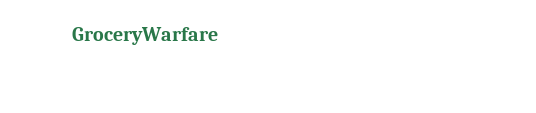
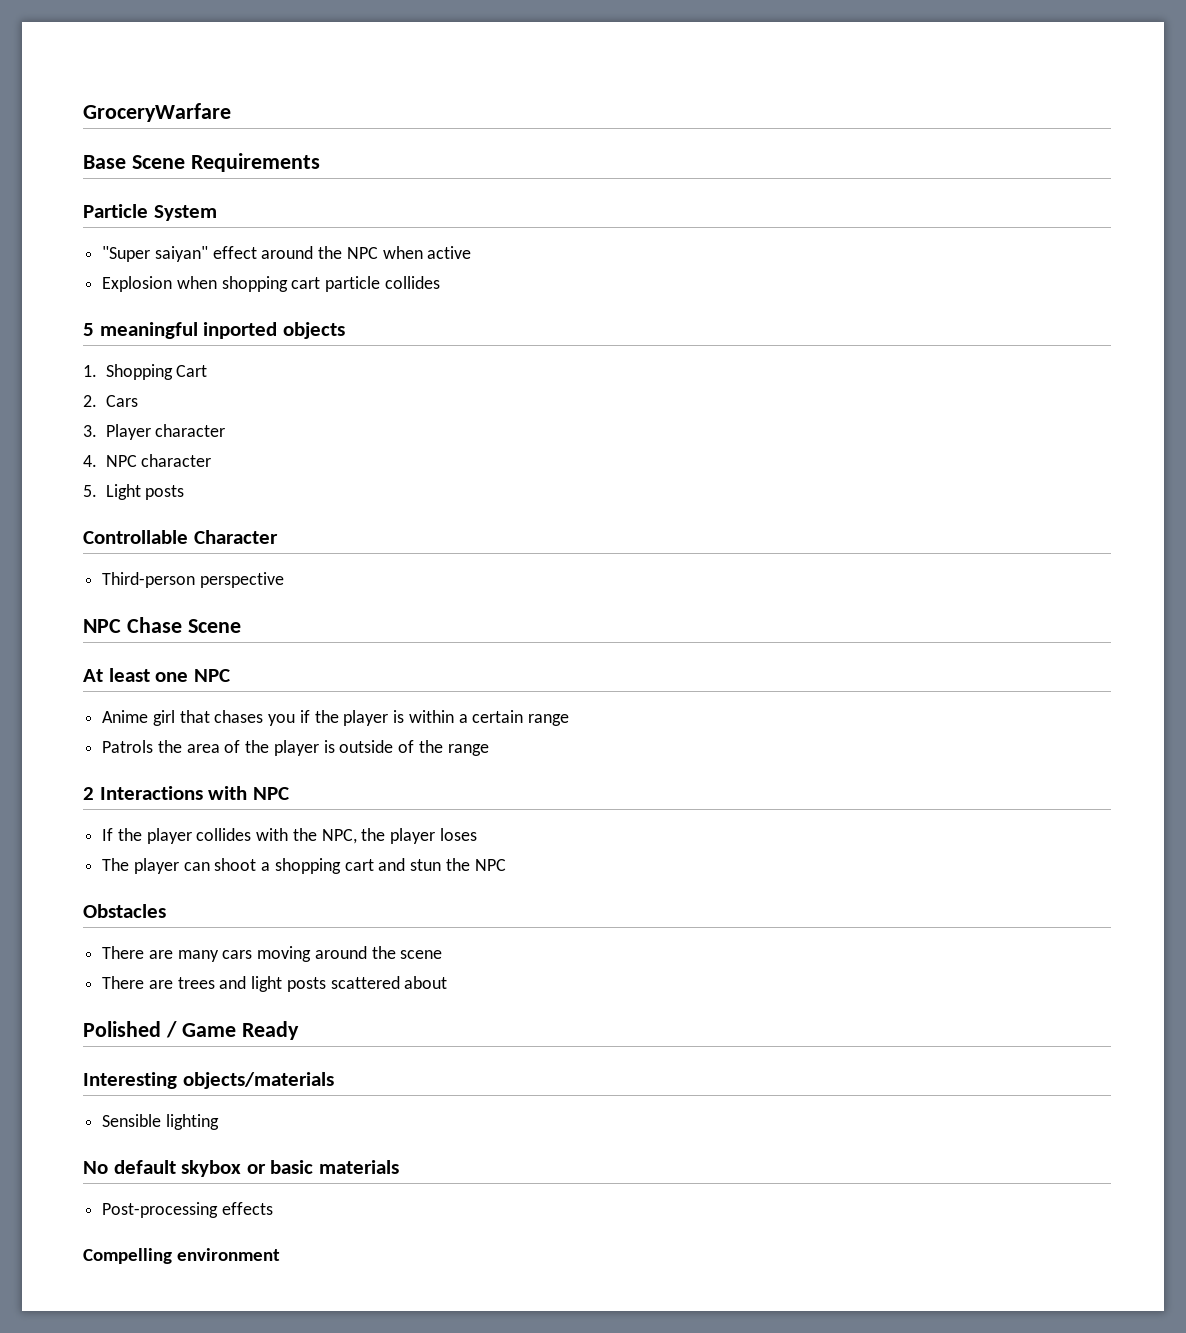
+ Base Scene Requirements
+ Particle System
+ "Super saiyan" effect around the NPC when active
+ Explosion when shopping cart particle collides
+ 5 meaningful inported objects
+ 1. Shopping Cart
+ 2. Cars
+ 3. Player character
+ 4. NPC character
+ 5. Light posts
+ Controllable Character
+ Third-person perspective
+ NPC Chase Scene
+ At least one NPC
+ Anime girl that chases you if the player is within a certain range
+ Patrols the area of the player is outside of the range
+ 2 Interactions with NPC
+ If the player collides with the NPC, the player loses
+ The player can shoot a shopping cart and stun the NPC
+ Obstacles
+ There are many cars moving around the scene
+ There are trees and light posts scattered about
+ Polished / Game Ready
+ Interesting objects/materials
+ Sensible lighting
+ No default skybox or basic materials
+ Post-processing effects
+ Compelling environment

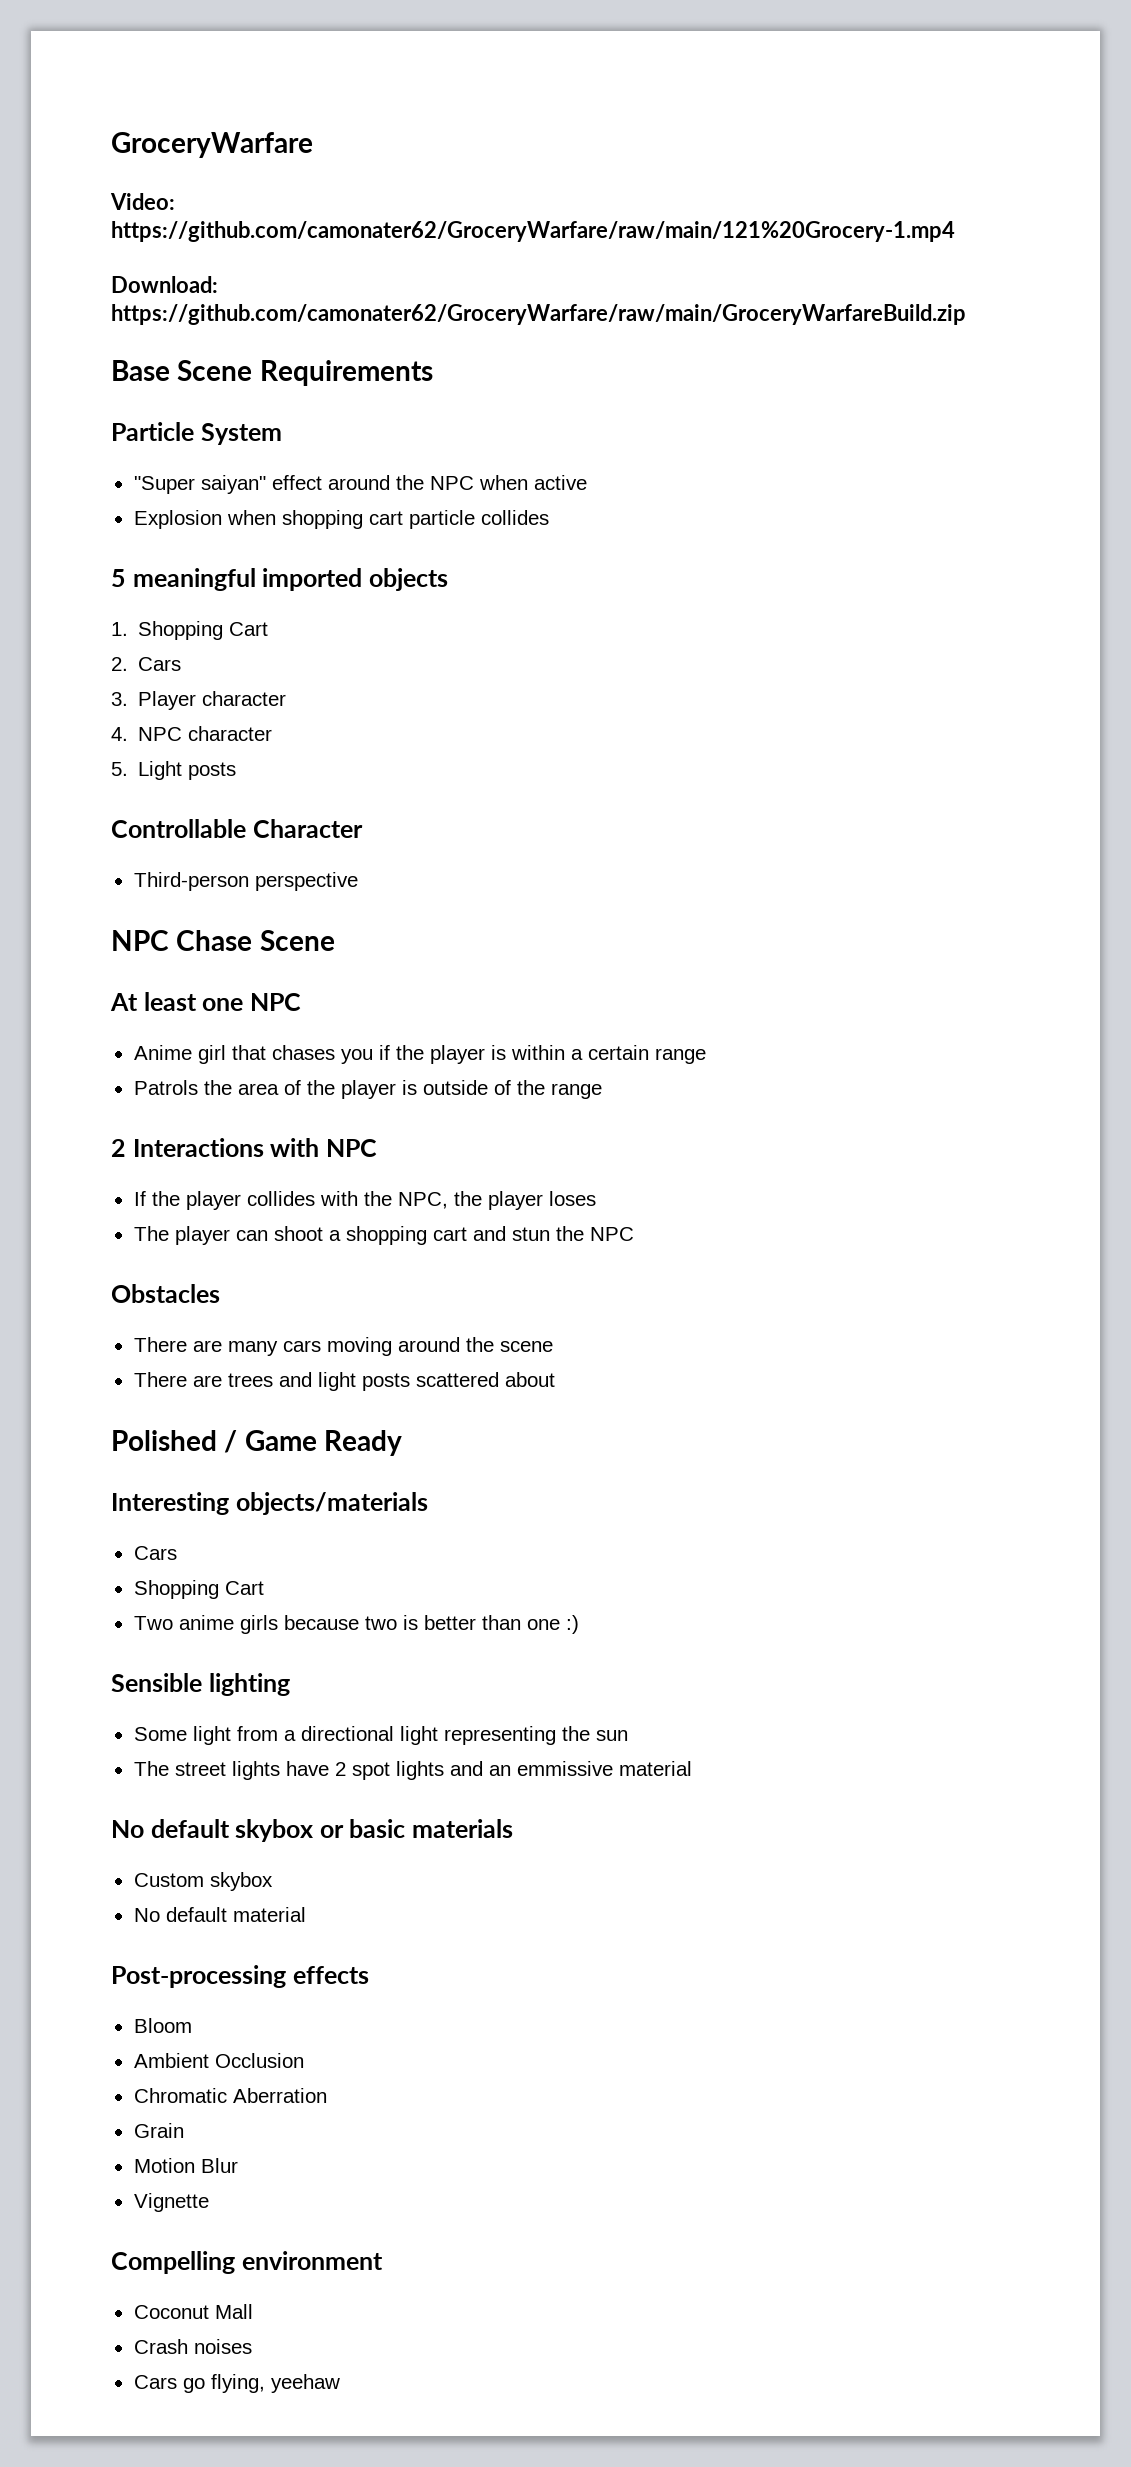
+ Video: https://github.com/camonater62/GroceryWarfare/raw/main/121%20Grocery-1.mp4
+ Download: https://github.com/camonater62/GroceryWarfare/raw/main/GroceryWarfareBuild.zip
- 5 meaningful inported objects
+ 5 meaningful imported objects
  Interesting objects/materials
+ Cars
+ Shopping Cart
+ Two anime girls because two is better than one :)
  Sensible lighting
+ Some light from a directional light representing the sun
+ The street lights have 2 spot lights and an emmissive material
+ Custom skybox
+ No default material
  Post-processing effects
+ Bloom
+ Ambient Occlusion
+ Chromatic Aberration
+ Grain
+ Motion Blur
+ Vignette
  Compelling environment
+ Coconut Mall
+ Crash noises
+ Cars go flying, yeehaw

